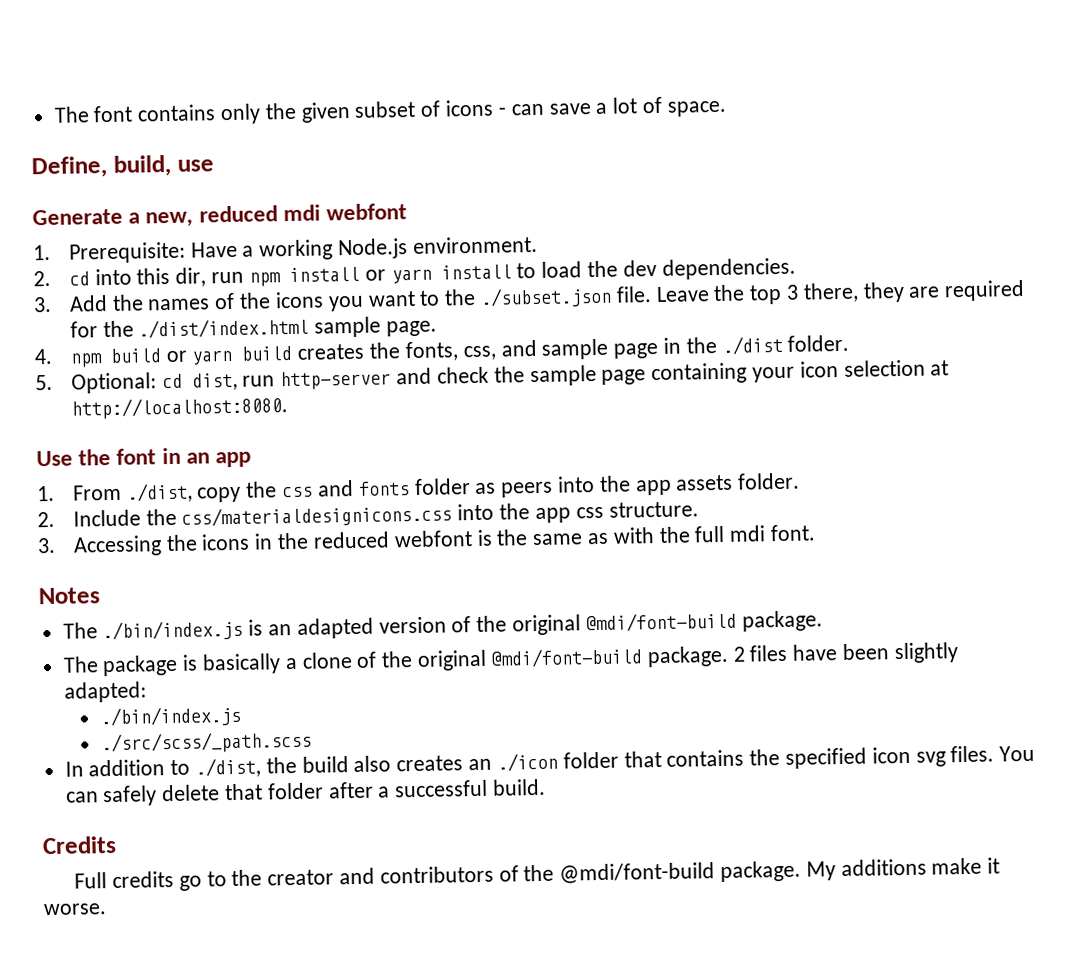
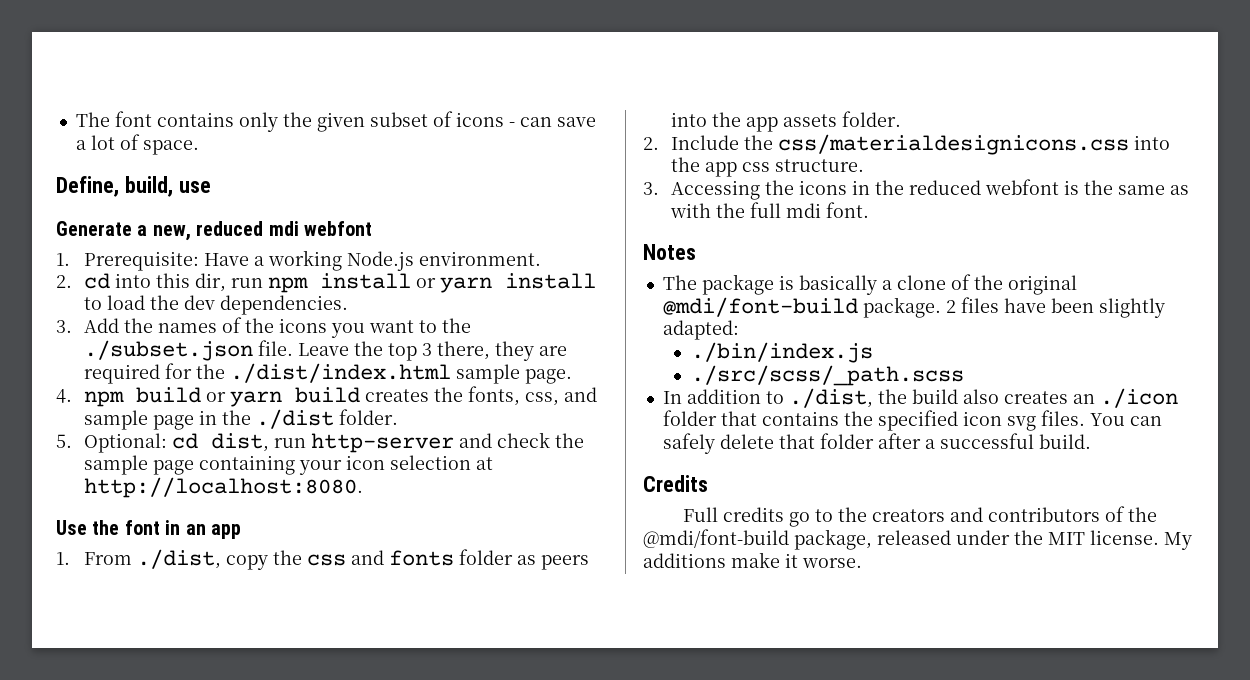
- The ./bin/index.js is an adapted version of the original @mdi/font-build package.
- Full credits go to the creator and contributors of the @mdi/font-build package.
+ Full credits go to the creators and contributors of the @mdi/font-build package, released under the MIT license.

